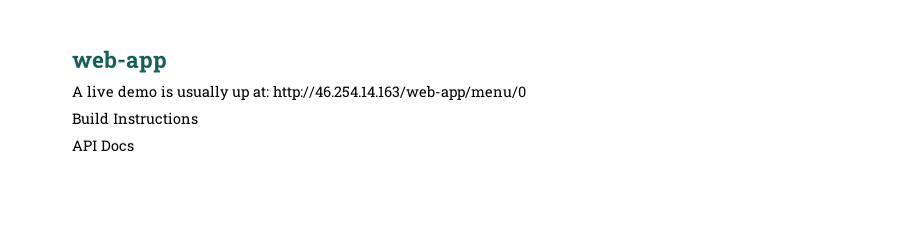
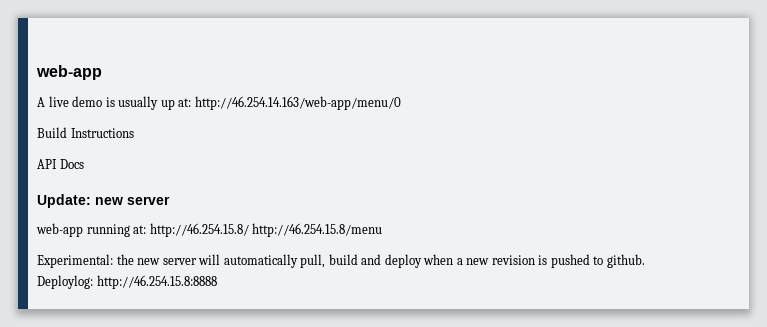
+ Update: new server
+ web-app running at: http://46.254.15.8/ http://46.254.15.8/menu
+ Experimental: the new server will automatically pull, build and deploy when a new revision is pushed to github. Deploylog: http://46.254.15.8:8888

